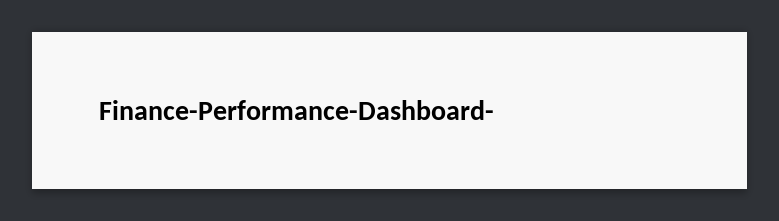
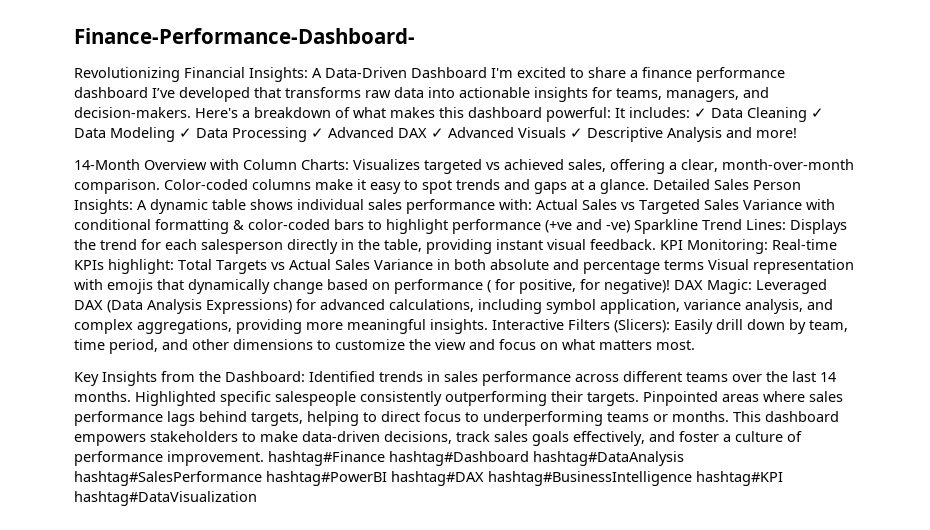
+ Revolutionizing Financial Insights: A Data-Driven Dashboard I'm excited to share a finance performance dashboard I’ve developed that transforms raw data into actionable insights for teams, managers, and decision-makers. Here's a breakdown of what makes this dashboard powerful: It includes: ✓ Data Cleaning ✓ Data Modeling ✓ Data Processing ✓ Advanced DAX ✓ Advanced Visuals ✓ Descriptive Analysis and more!
+ 14-Month Overview with Column Charts: Visualizes targeted vs achieved sales, offering a clear, month-over-month comparison. Color-coded columns make it easy to spot trends and gaps at a glance. Detailed Sales Person Insights: A dynamic table shows individual sales performance with: Actual Sales vs Targeted Sales Variance with conditional formatting & color-coded bars to highlight performance (+ve and -ve) Sparkline Trend Lines: Displays the trend for each salesperson directly in the table, providing instant visual feedback. KPI Monitoring: Real-time KPIs highlight: Total Targets vs Actual Sales Variance in both absolute and percentage terms Visual representation with emojis that dynamically change based on performance ( for positive, for negative)! DAX Magic: Leveraged DAX (Data Analysis Expressions) for advanced calculations, including symbol application, variance analysis, and complex aggregations, providing more meaningful insights. Interactive Filters (Slicers): Easily drill down by team, time period, and other dimensions to customize the view and focus on what matters most.
+ Key Insights from the Dashboard: Identified trends in sales performance across different teams over the last 14 months. Highlighted specific salespeople consistently outperforming their targets. Pinpointed areas where sales performance lags behind targets, helping to direct focus to underperforming teams or months. This dashboard empowers stakeholders to make data-driven decisions, track sales goals effectively, and foster a culture of performance improvement. hashtag#Finance hashtag#Dashboard hashtag#DataAnalysis hashtag#SalesPerformance hashtag#PowerBI hashtag#DAX hashtag#BusinessIntelligence hashtag#KPI hashtag#DataVisualization

